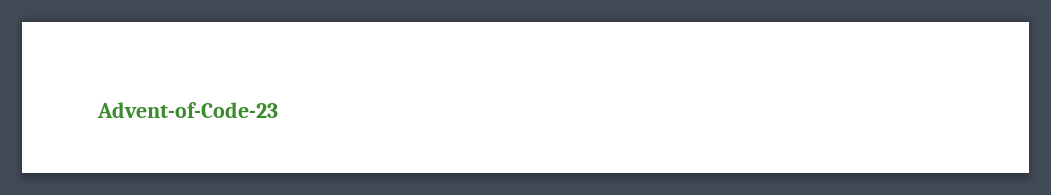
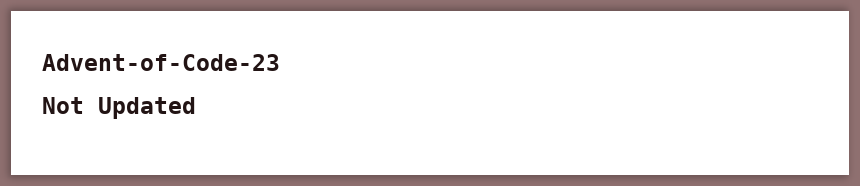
+ Not Updated

